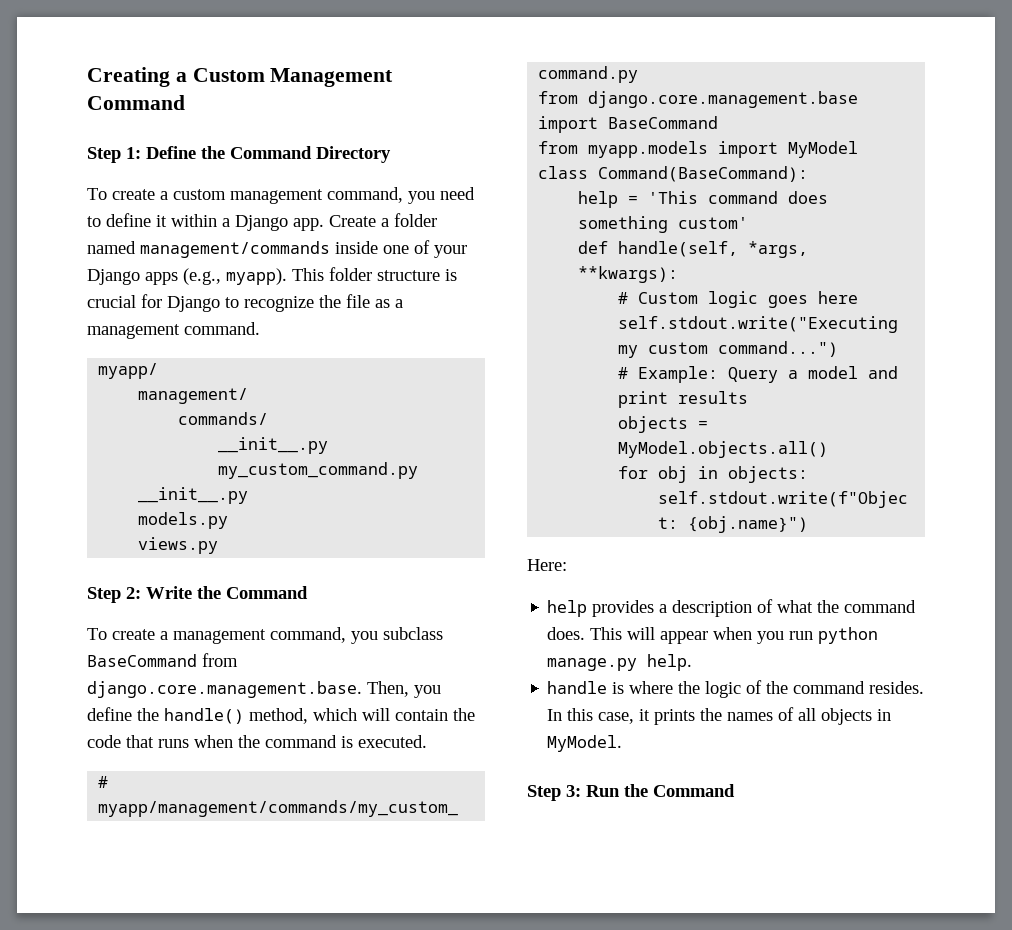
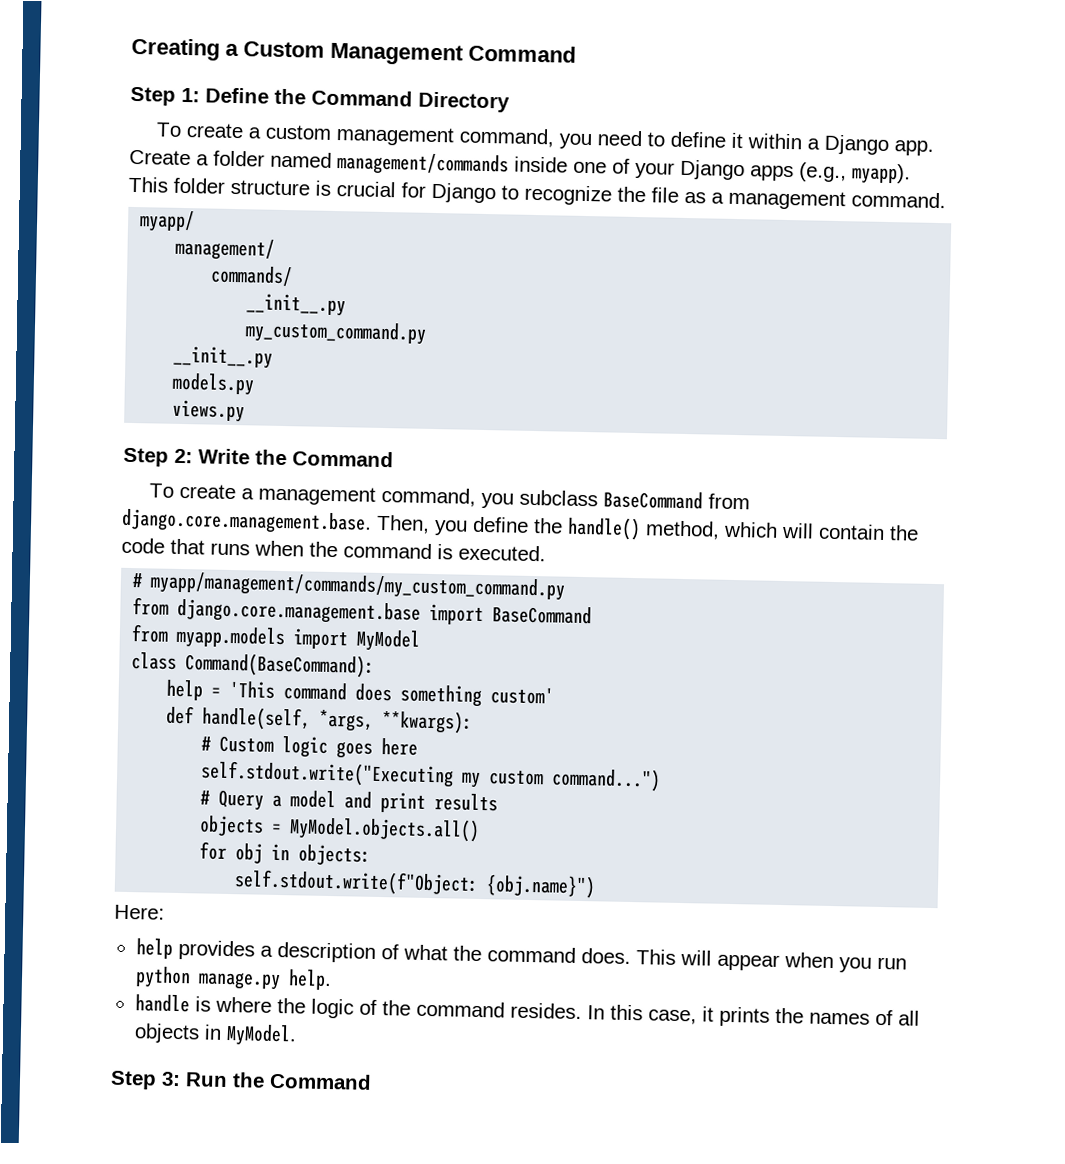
- # Example: Query a model and print results
+ # Query a model and print results

